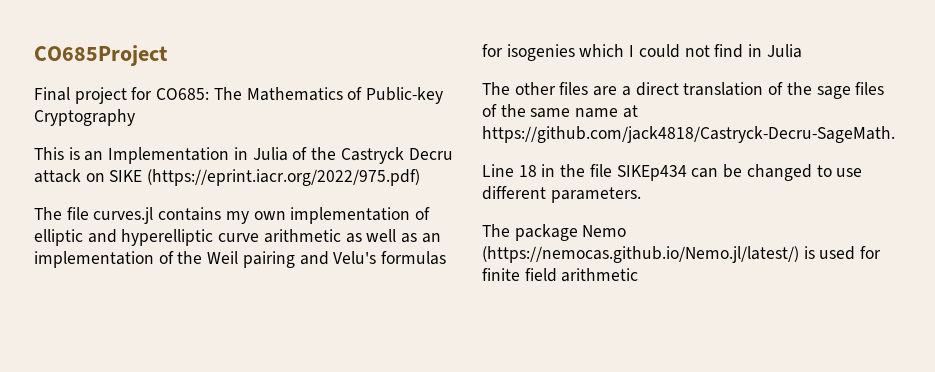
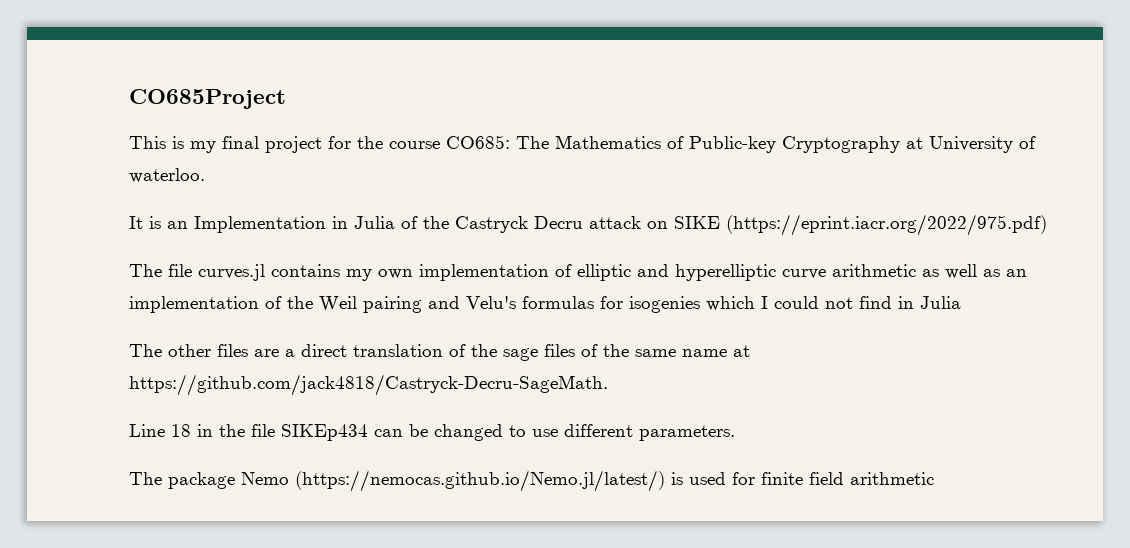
- Final project for CO685: The Mathematics of Public-key Cryptography
- This is an Implementation in Julia of the Castryck Decru attack on SIKE (https://eprint.iacr.org/2022/975.pdf)
+ This is my final project for the course CO685: The Mathematics of Public-key Cryptography at University of waterloo.
+ It is an Implementation in Julia of the Castryck Decru attack on SIKE (https://eprint.iacr.org/2022/975.pdf)

